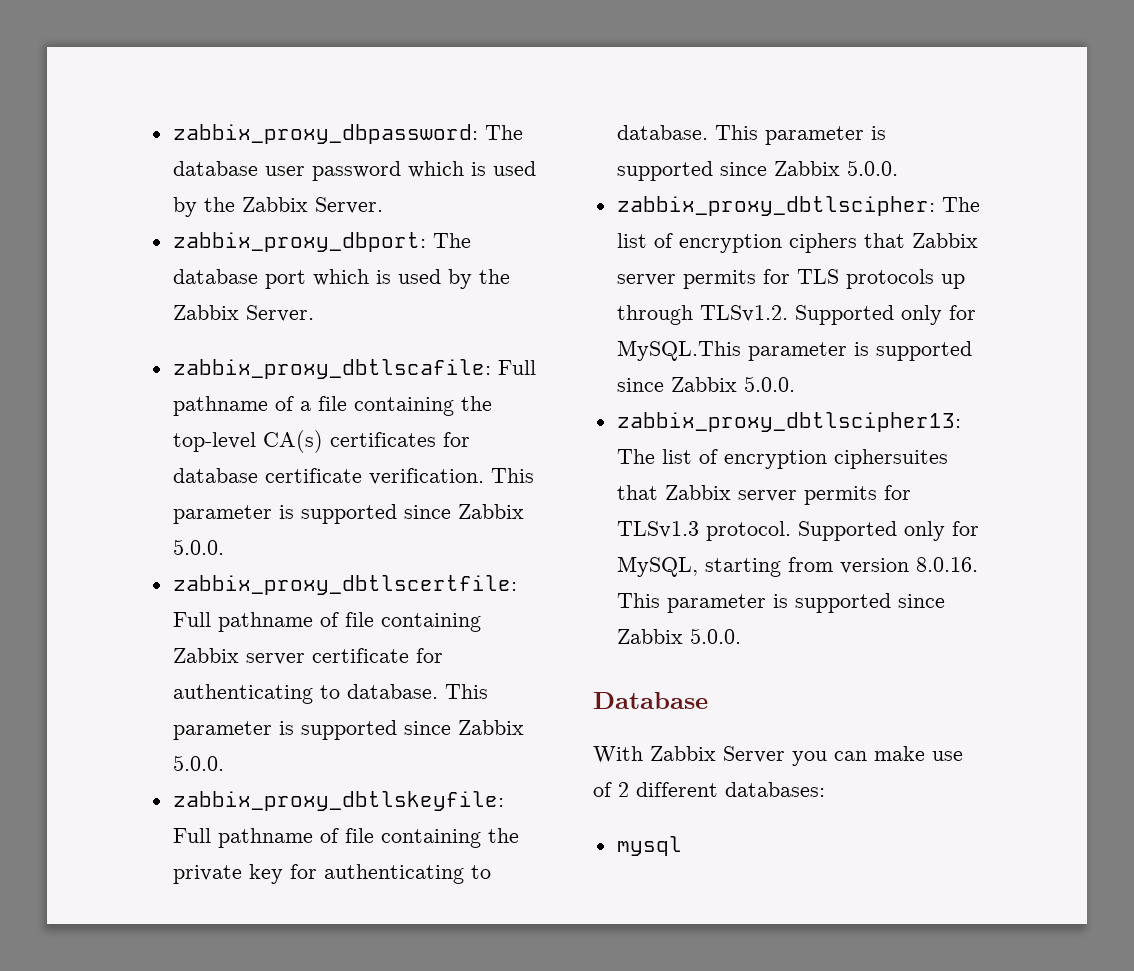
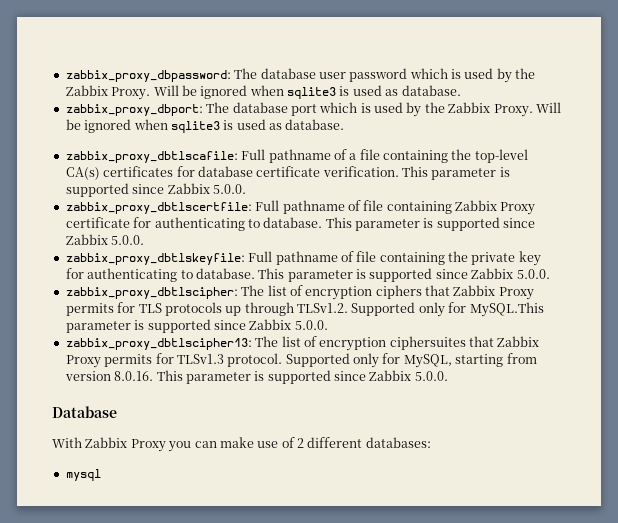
- zabbix_proxy_dbpassword: The database user password which is used by the Zabbix Server.
+ zabbix_proxy_dbpassword: The database user password which is used by the Zabbix Proxy. Will be ignored when sqlite3 is used as database.
- zabbix_proxy_dbport: The database port which is used by the Zabbix Server.
+ zabbix_proxy_dbport: The database port which is used by the Zabbix Proxy. Will be ignored when sqlite3 is used as database.
- zabbix_proxy_dbtlscertfile: Full pathname of file containing Zabbix server certificate for authenticating to database.
+ zabbix_proxy_dbtlscertfile: Full pathname of file containing Zabbix Proxy certificate for authenticating to database.
- zabbix_proxy_dbtlscipher: The list of encryption ciphers that Zabbix server permits for TLS protocols up through TLSv1.2. Supported only for MySQL.This parameter is supported since Zabbix 5.0.0.
+ zabbix_proxy_dbtlscipher: The list of encryption ciphers that Zabbix Proxy permits for TLS protocols up through TLSv1.2. Supported only for MySQL.This parameter is supported since Zabbix 5.0.0.
- zabbix_proxy_dbtlscipher13: The list of encryption ciphersuites that Zabbix server permits for TLSv1.3 protocol.
+ zabbix_proxy_dbtlscipher13: The list of encryption ciphersuites that Zabbix Proxy permits for TLSv1.3 protocol.
- With Zabbix Server you can make use of 2 different databases:
+ With Zabbix Proxy you can make use of 2 different databases:

